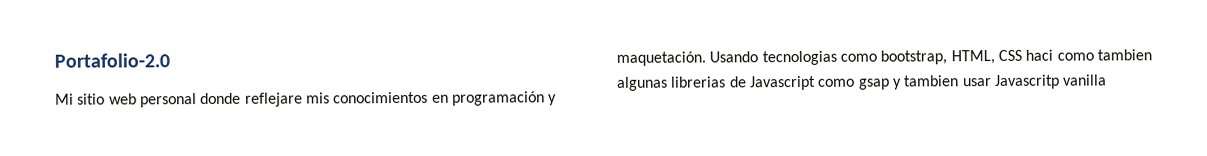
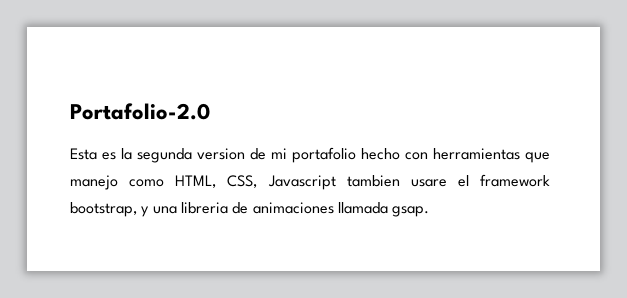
- Mi sitio web personal donde reflejare mis conocimientos en programación y maquetación. Usando tecnologias como bootstrap, HTML, CSS haci como tambien algunas librerias de Javascript como gsap y tambien usar Javascritp vanilla
+ Esta es la segunda version de mi portafolio hecho con herramientas que manejo como HTML, CSS, Javascript tambien usare el framework bootstrap, y una libreria de animaciones llamada gsap.

